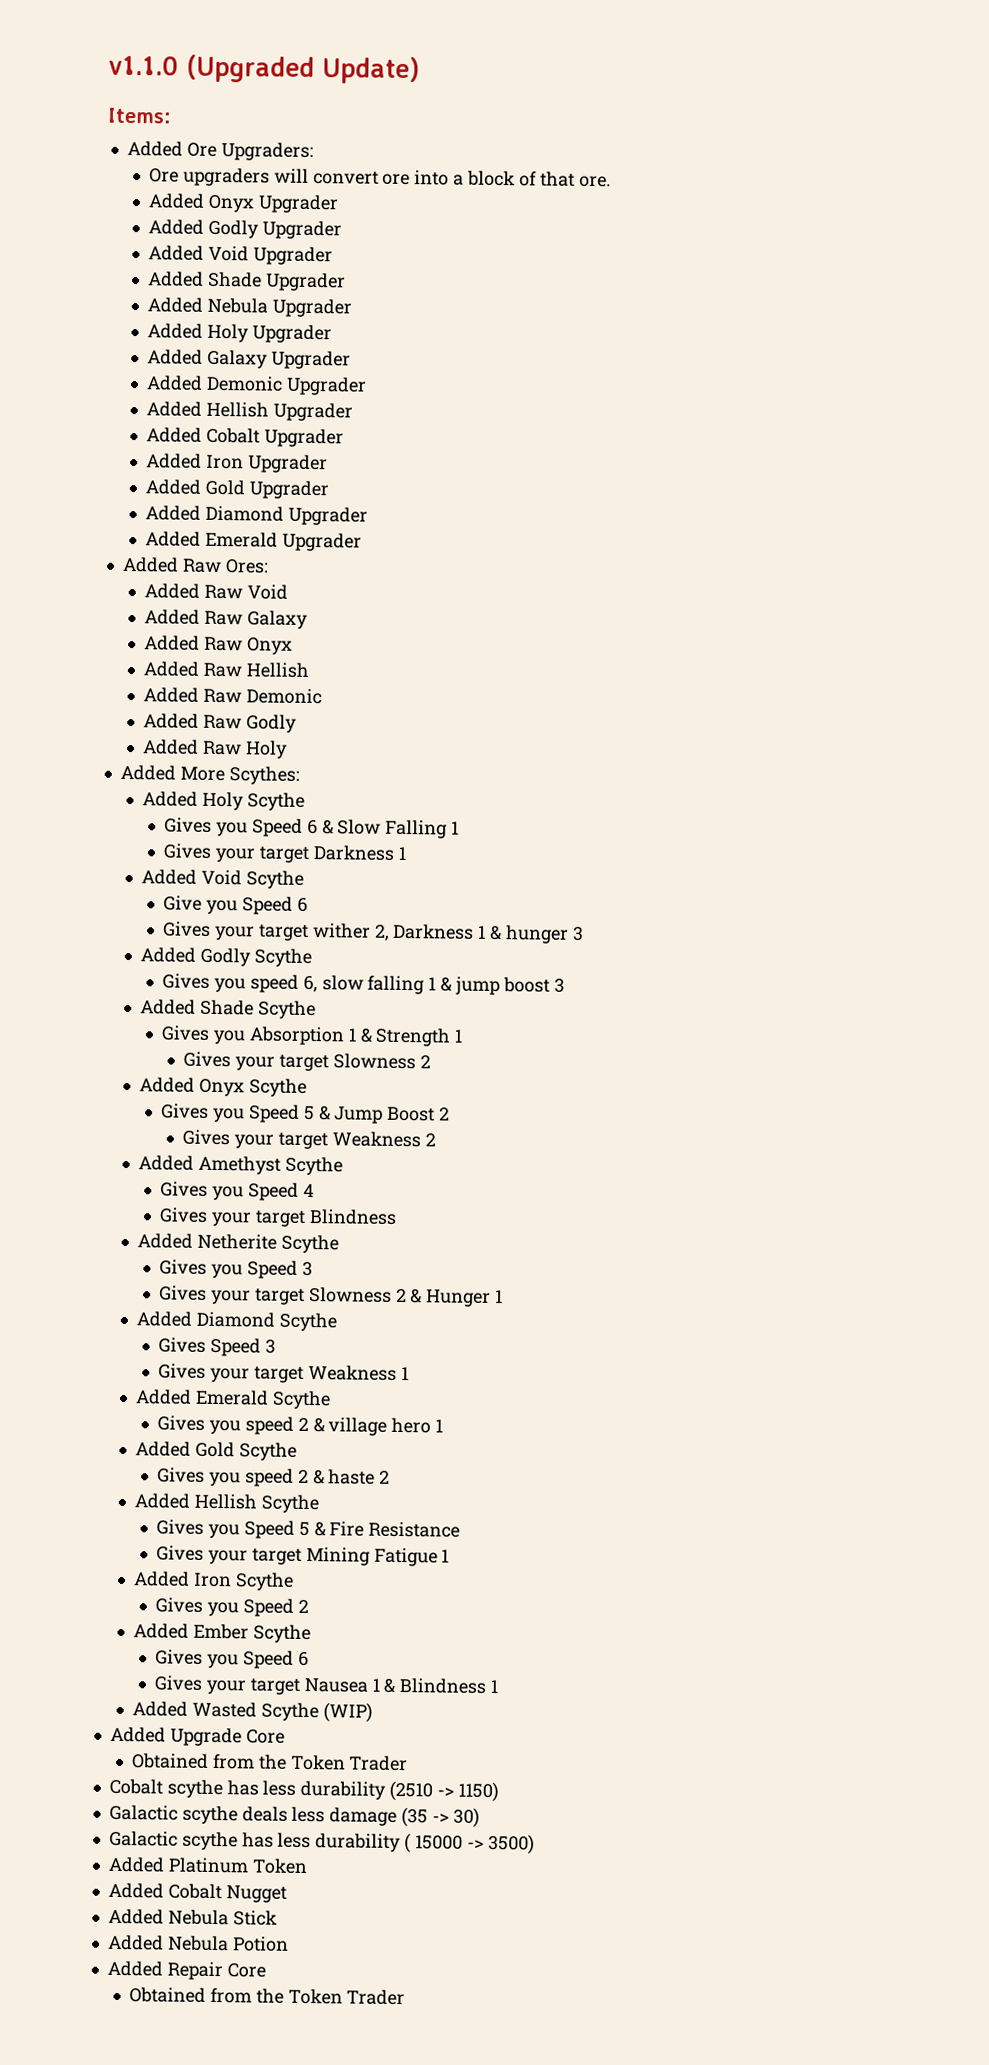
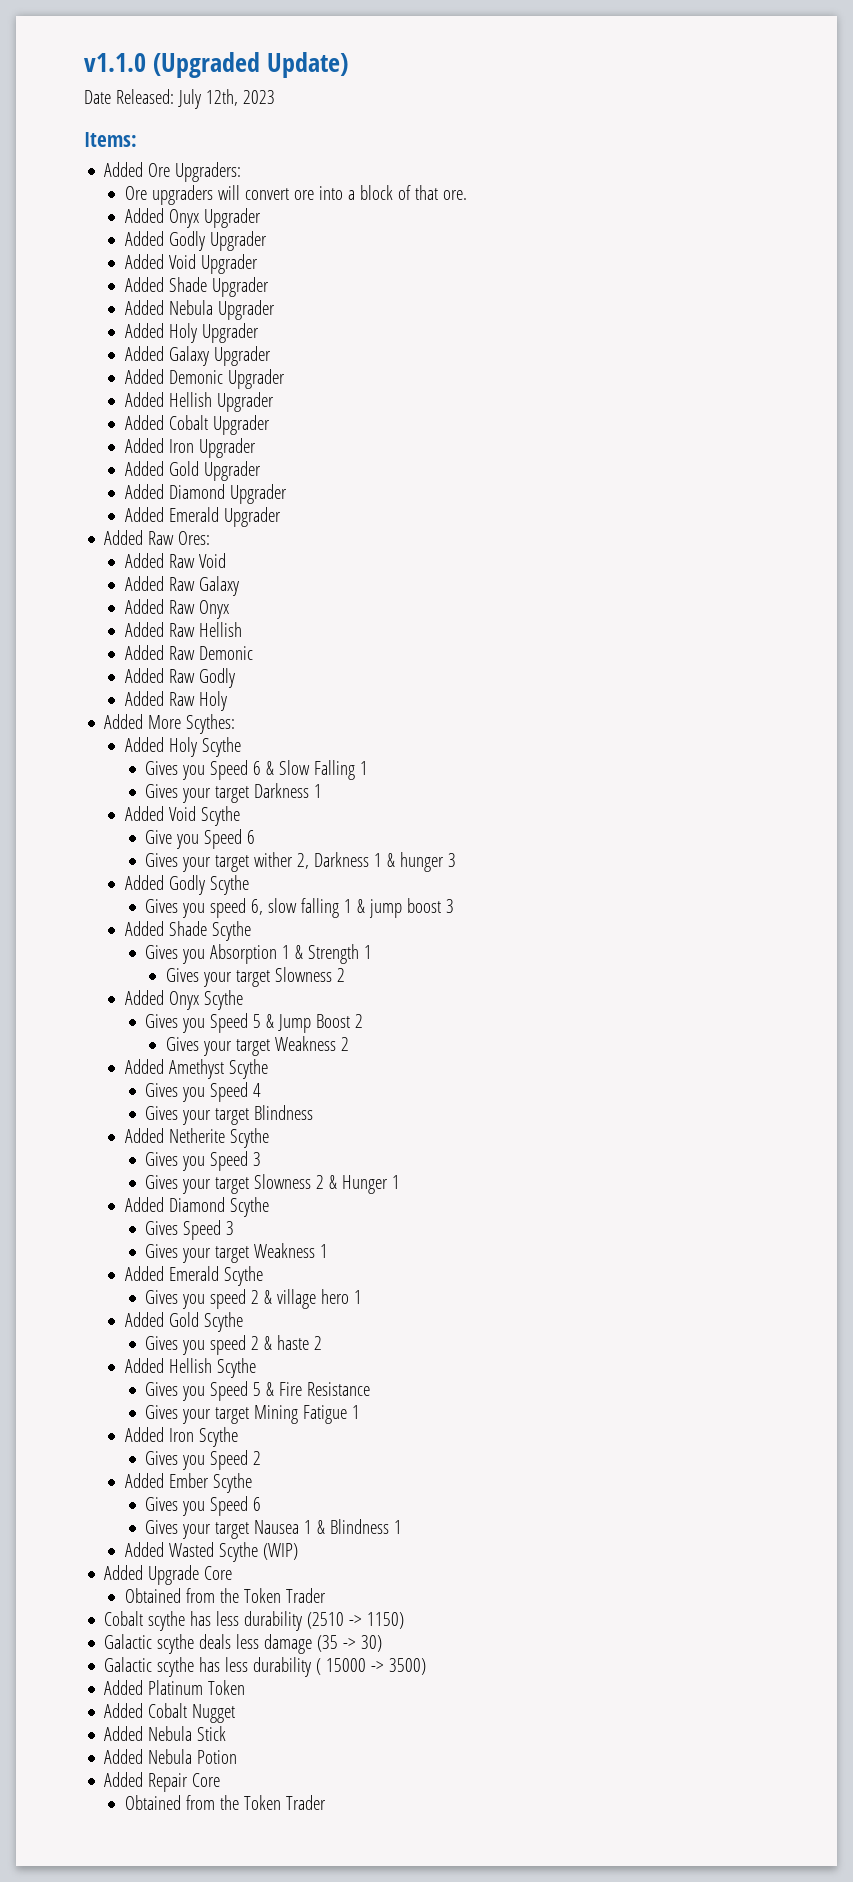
+ Date Released: July 12th, 2023

